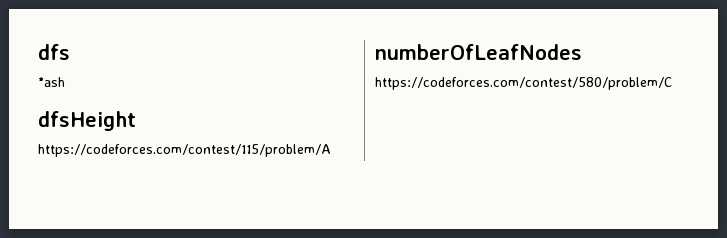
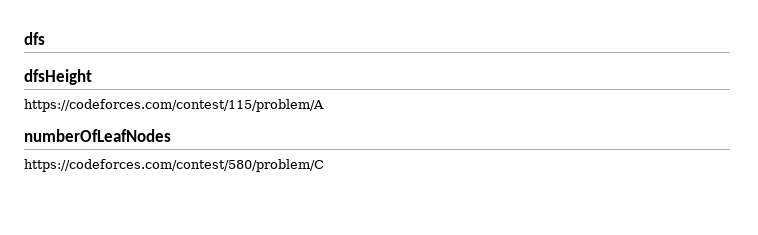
- *ash

